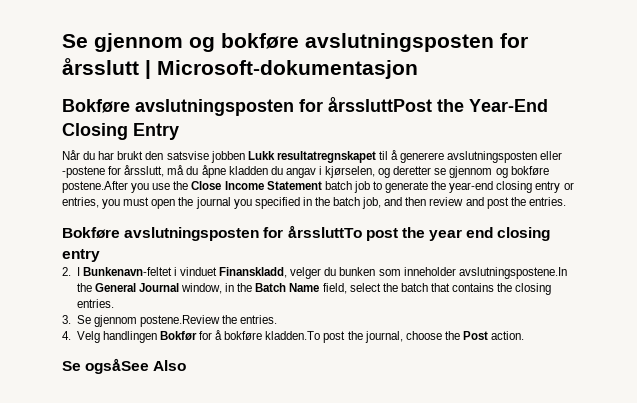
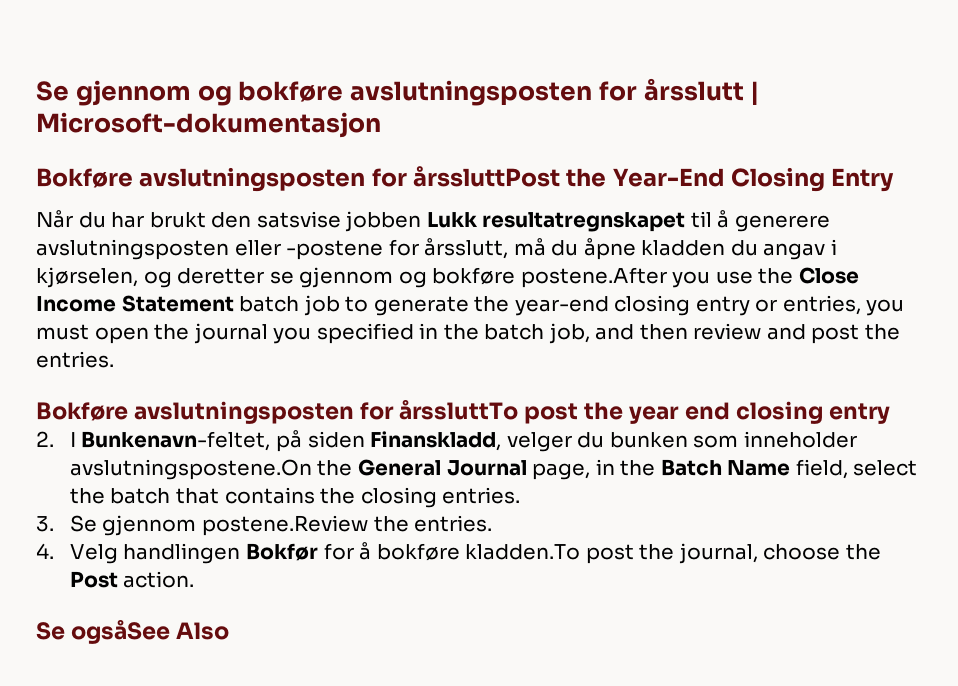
- 2. I Bunkenavn-feltet i vinduet Finanskladd, velger du bunken som inneholder avslutningspostene.In the General Journal window, in the Batch Name field, select the batch that contains the closing entries.
+ 2. I Bunkenavn-feltet, på siden Finanskladd, velger du bunken som inneholder avslutningspostene.On the General Journal page, in the Batch Name field, select the batch that contains the closing entries.

